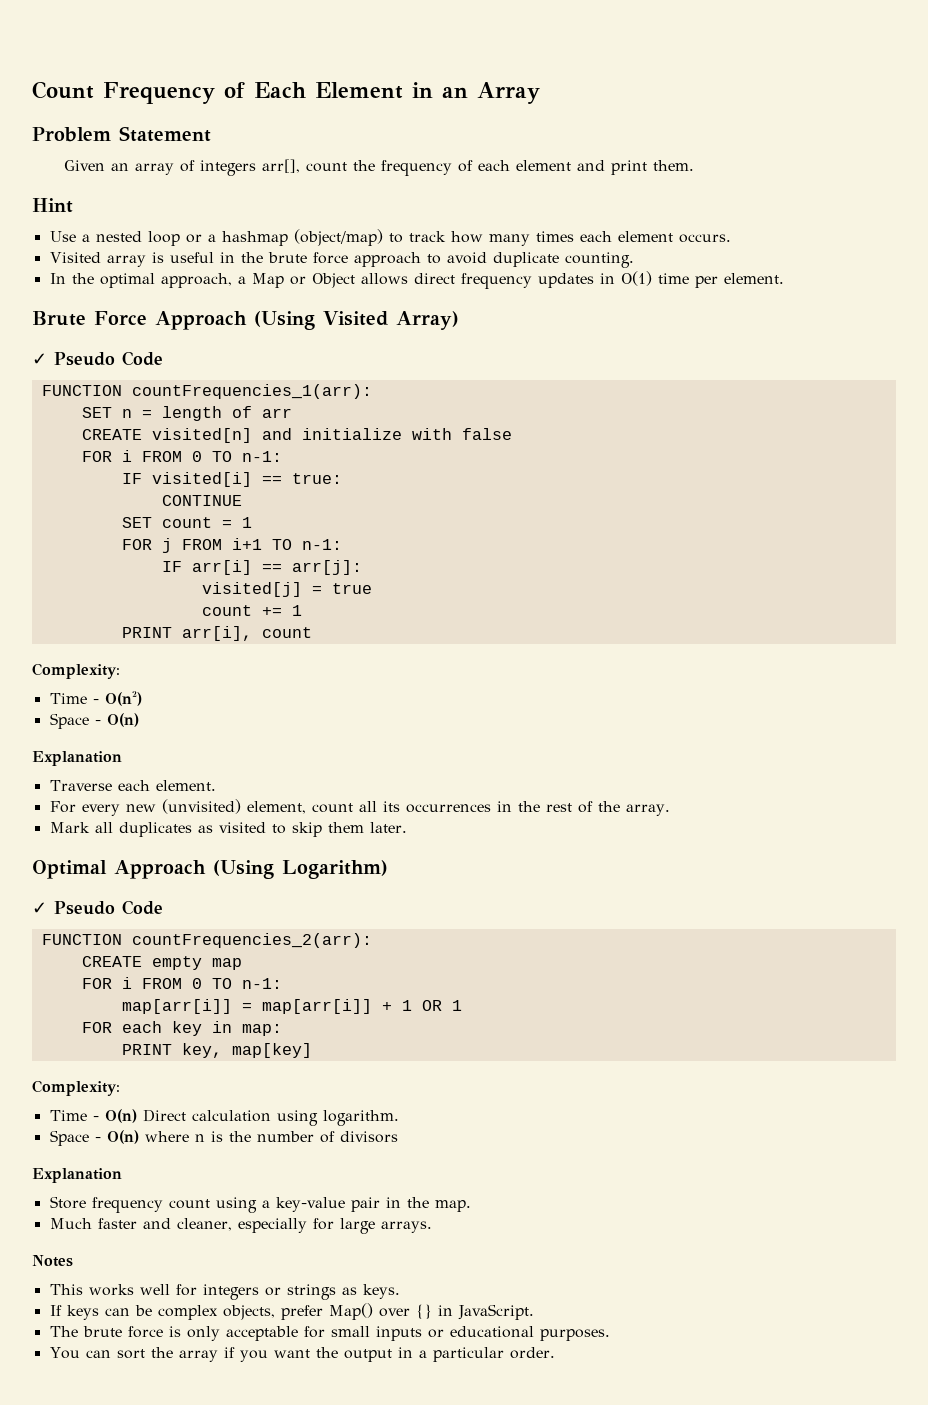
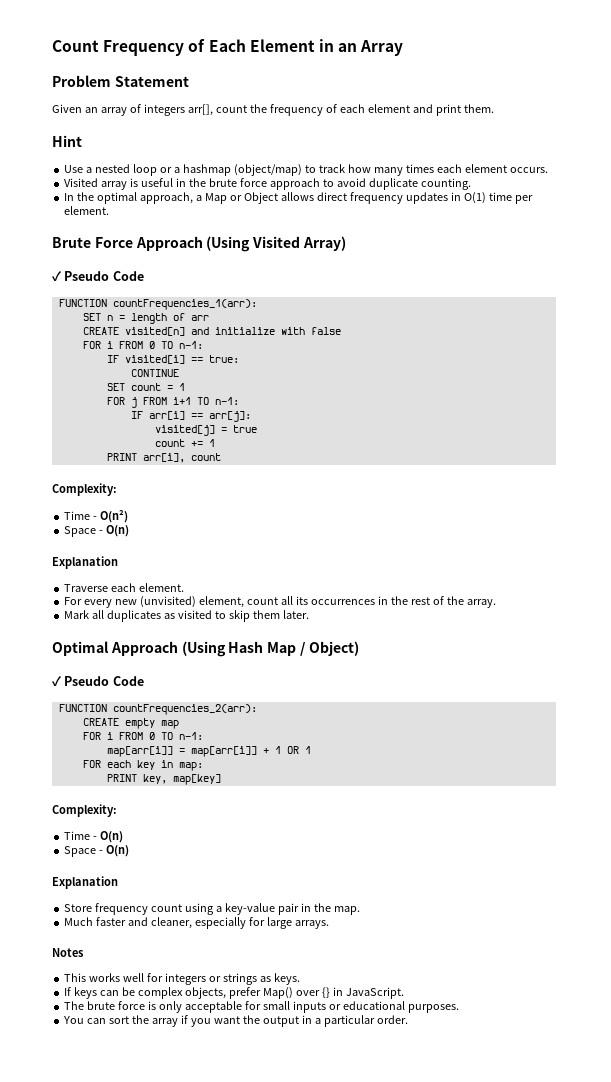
- Optimal Approach (Using Logarithm)
+ Optimal Approach (Using Hash Map / Object)
- Time - O(n) Direct calculation using logarithm.
- Space - O(n) where n is the number of divisors
+ Time - O(n)
+ Space - O(n)

